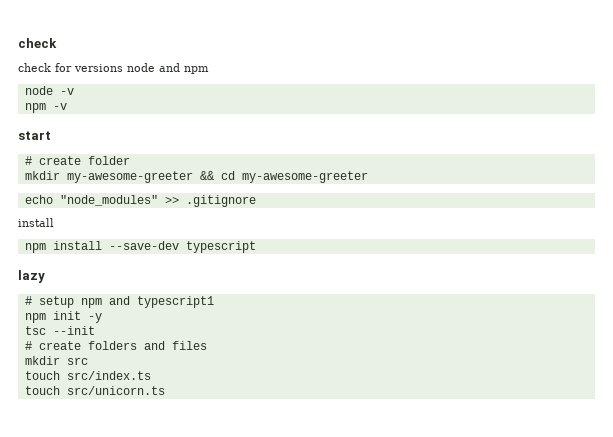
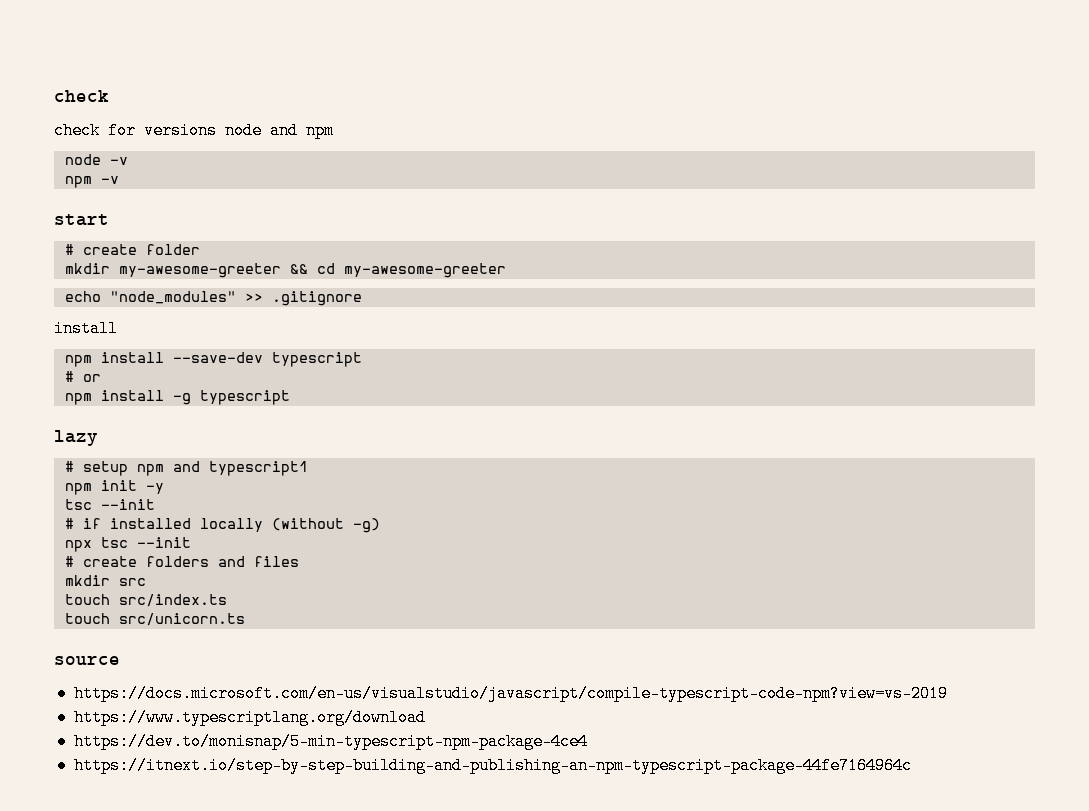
+ # or
+ npm install -g typescript
+ # if installed locally (without -g)
+ npx tsc --init
+ source
+ https://docs.microsoft.com/en-us/visualstudio/javascript/compile-typescript-code-npm?view=vs-2019
+ https://www.typescriptlang.org/download
+ https://dev.to/monisnap/5-min-typescript-npm-package-4ce4
+ https://itnext.io/step-by-step-building-and-publishing-an-npm-typescript-package-44fe7164964c

